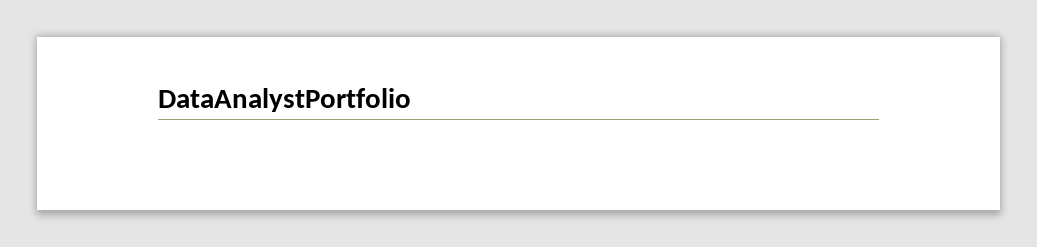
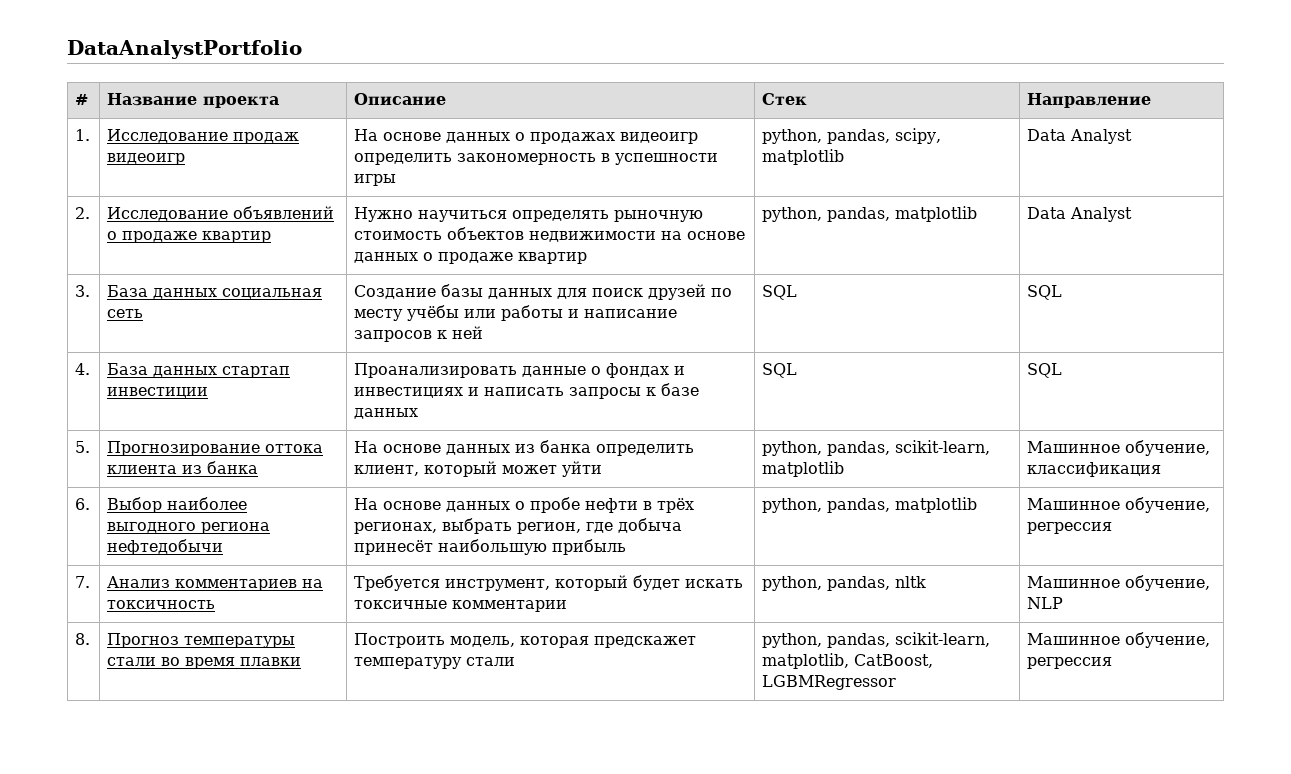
+ # | Название проекта | Описание | Стек | Направление
+ 1. | Исследование продаж видеоигр | На основе данных о продажах видеоигр определить закономерность в успешности игры | python, pandas, scipy, matplotlib | Data Analyst
+ 2. | Исследование объявлений о продаже квартир | Нужно научиться определять рыночную стоимость объектов недвижимости на основе данных о продаже квартир | python, pandas, matplotlib | Data Analyst
+ 3. | База данных социальная сеть | Создание базы данных для поиск друзей по месту учёбы или работы и написание запросов к ней | SQL | SQL
+ 4. | База данных стартап инвестиции | Проанализировать данные о фондах и инвестициях и написать запросы к базе данных | SQL | SQL
+ 5. | Прогнозирование оттока клиента из банка | На основе данных из банка определить клиент, который может уйти | python, pandas, scikit-learn, matplotlib | Машинное обучение, классификация
+ 6. | Выбор наиболее выгодного региона нефтедобычи | На основе данных о пробе нефти в трёх регионах, выбрать регион, где добыча принесёт наибольшую прибыль | python, pandas, matplotlib | Машинное обучение, регрессия
+ 7. | Анализ комментариев на токсичность | Требуется инструмент, который будет искать токсичные комментарии | python, pandas, nltk | Машинное обучение, NLP
+ 8. | Прогноз температуры стали во время плавки | Построить модель, которая предскажет температуру стали | python, pandas, scikit-learn, matplotlib, CatBoost, LGBMRegressor | Машинное обучение, регрессия

